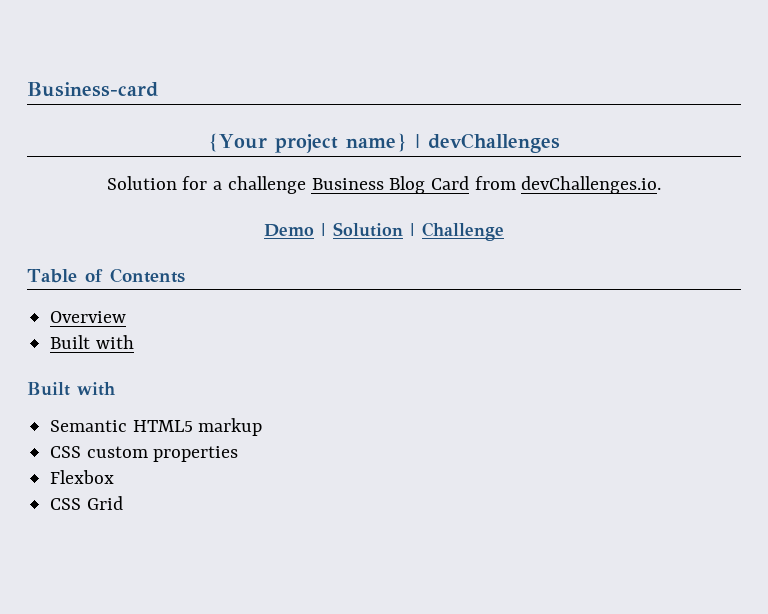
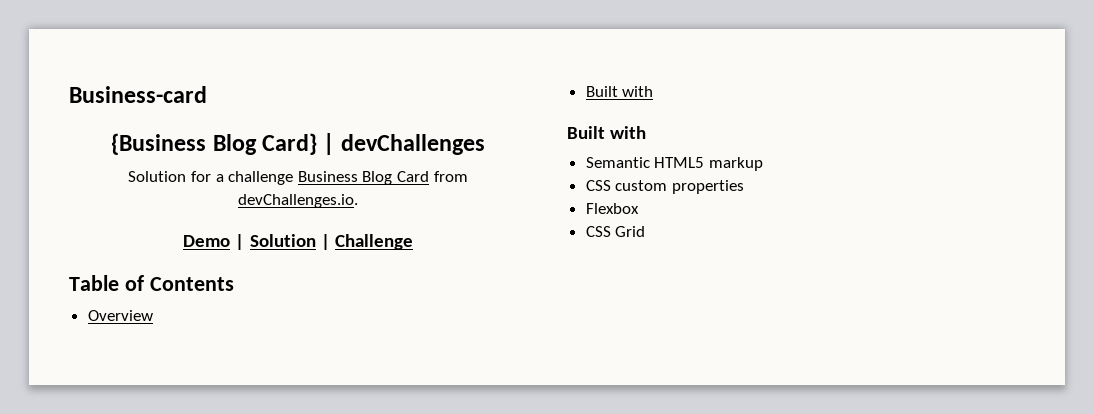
- {Your project name} | devChallenges
+ {Business Blog Card} | devChallenges

